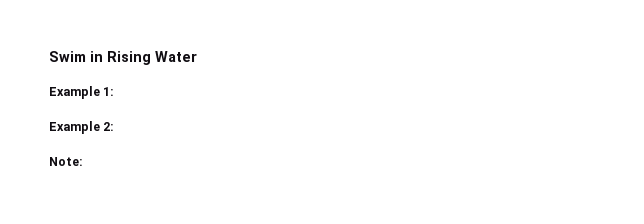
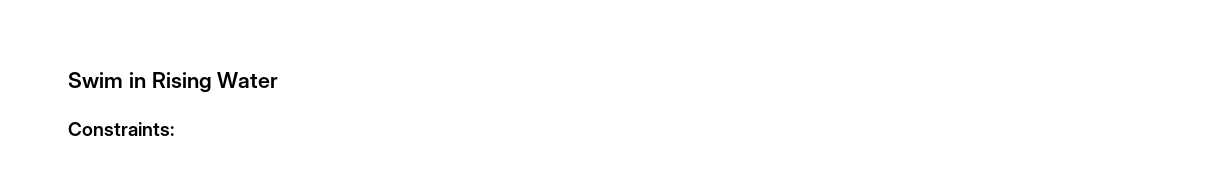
- Example 1:
- Example 2:
- Note:
+ Constraints:

